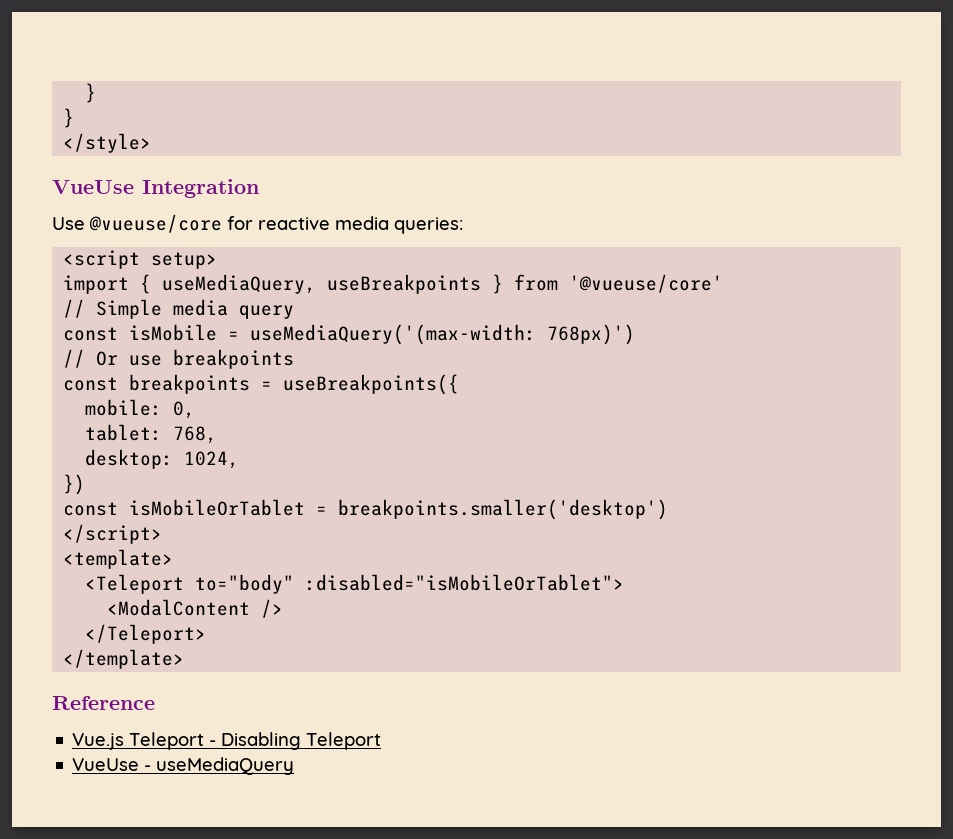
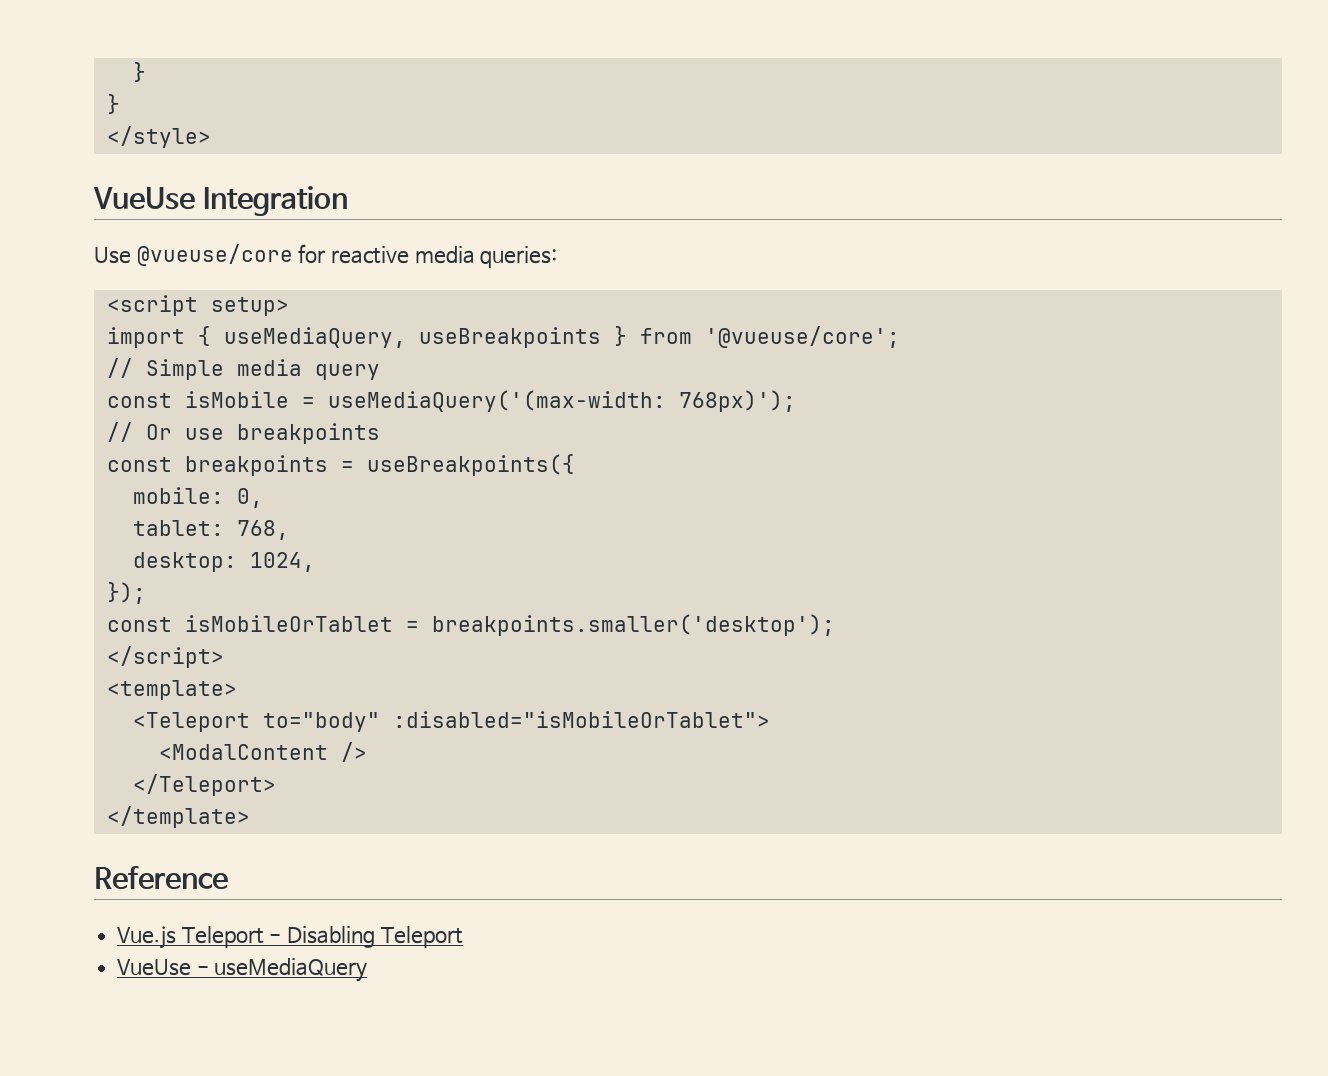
- import { useMediaQuery, useBreakpoints } from '@vueuse/core'
+ import { useMediaQuery, useBreakpoints } from '@vueuse/core';
- const isMobile = useMediaQuery('(max-width: 768px)')
+ const isMobile = useMediaQuery('(max-width: 768px)');
- })
+ });
- const isMobileOrTablet = breakpoints.smaller('desktop')
+ const isMobileOrTablet = breakpoints.smaller('desktop');

